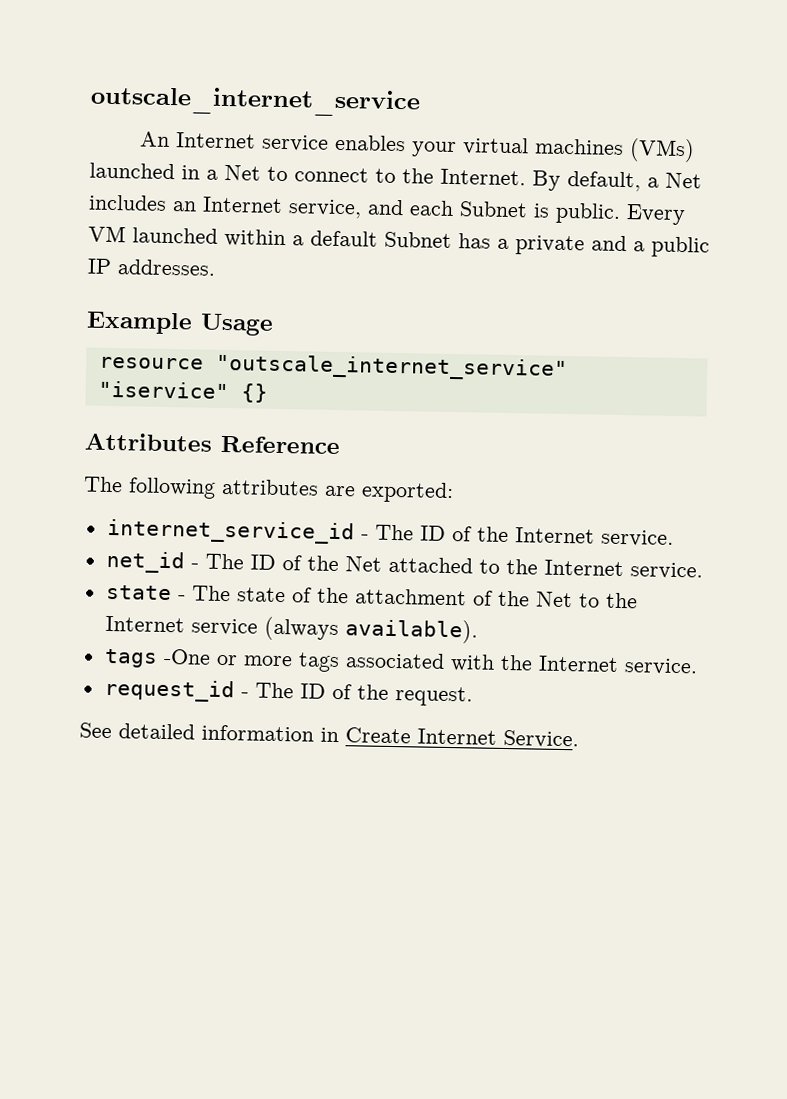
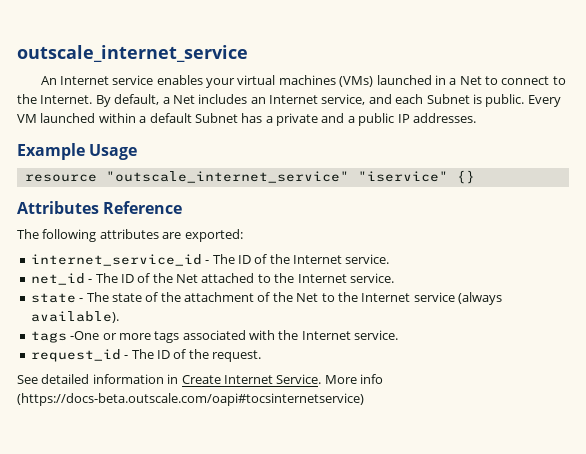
+ More info (https://docs-beta.outscale.com/oapi#tocsinternetservice)

